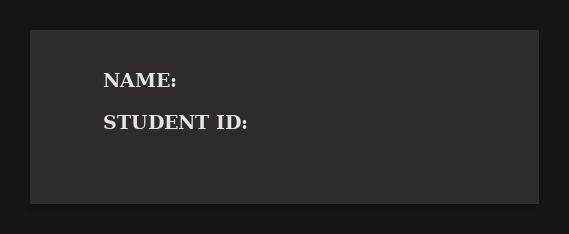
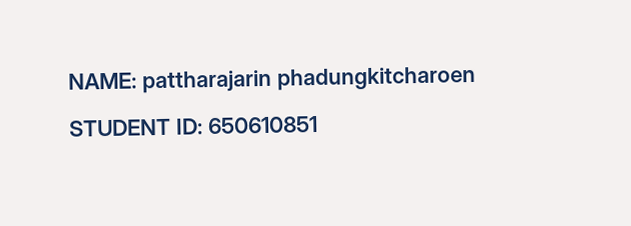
- NAME:
+ NAME: pattharajarin phadungkitcharoen
- STUDENT ID:
+ STUDENT ID: 650610851

